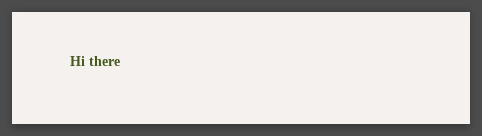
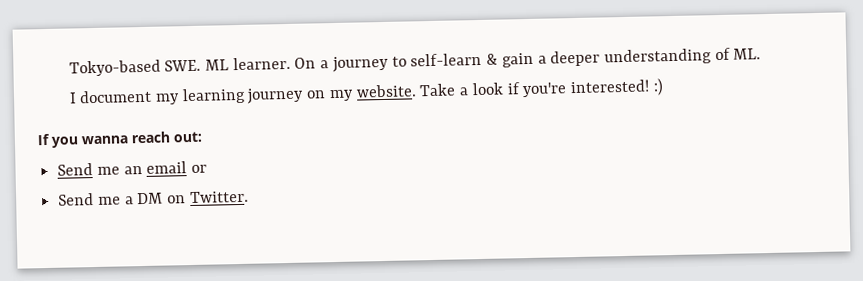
- Hi there
+ Tokyo-based SWE. ML learner. On a journey to self-learn & gain a deeper understanding of ML.
+ I document my learning journey on my website. Take a look if you're interested! :)
+ If you wanna reach out:
+ Send me an email or
+ Send me a DM on Twitter.

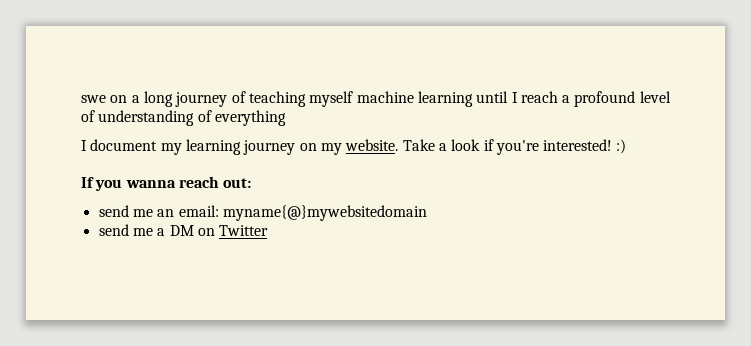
- Tokyo-based SWE. ML learner. On a journey to self-learn & gain a deeper understanding of ML.
+ swe on a long journey of teaching myself machine learning until I reach a profound level of understanding of everything
- Send me an email or
- Send me a DM on Twitter.
+ send me an email: myname{@}mywebsitedomain
+ send me a DM on Twitter

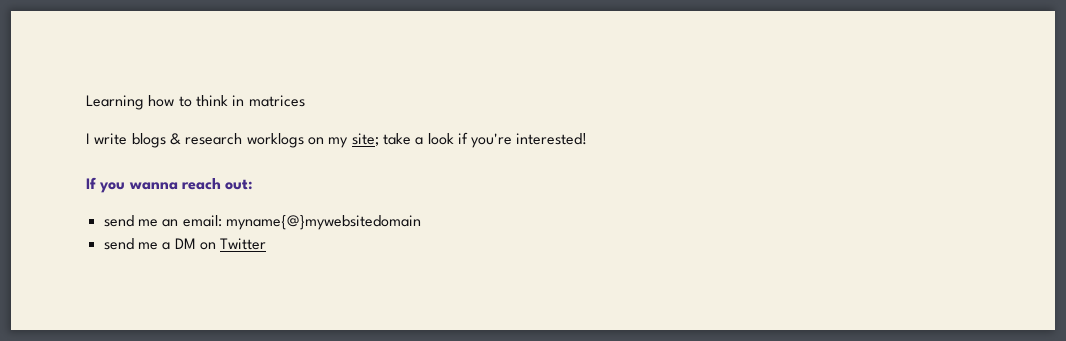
- swe on a long journey of teaching myself machine learning until I reach a profound level of understanding of everything
- I document my learning journey on my website. Take a look if you're interested! :)
+ Learning how to think in matrices
+ I write blogs & research worklogs on my site; take a look if you're interested!

